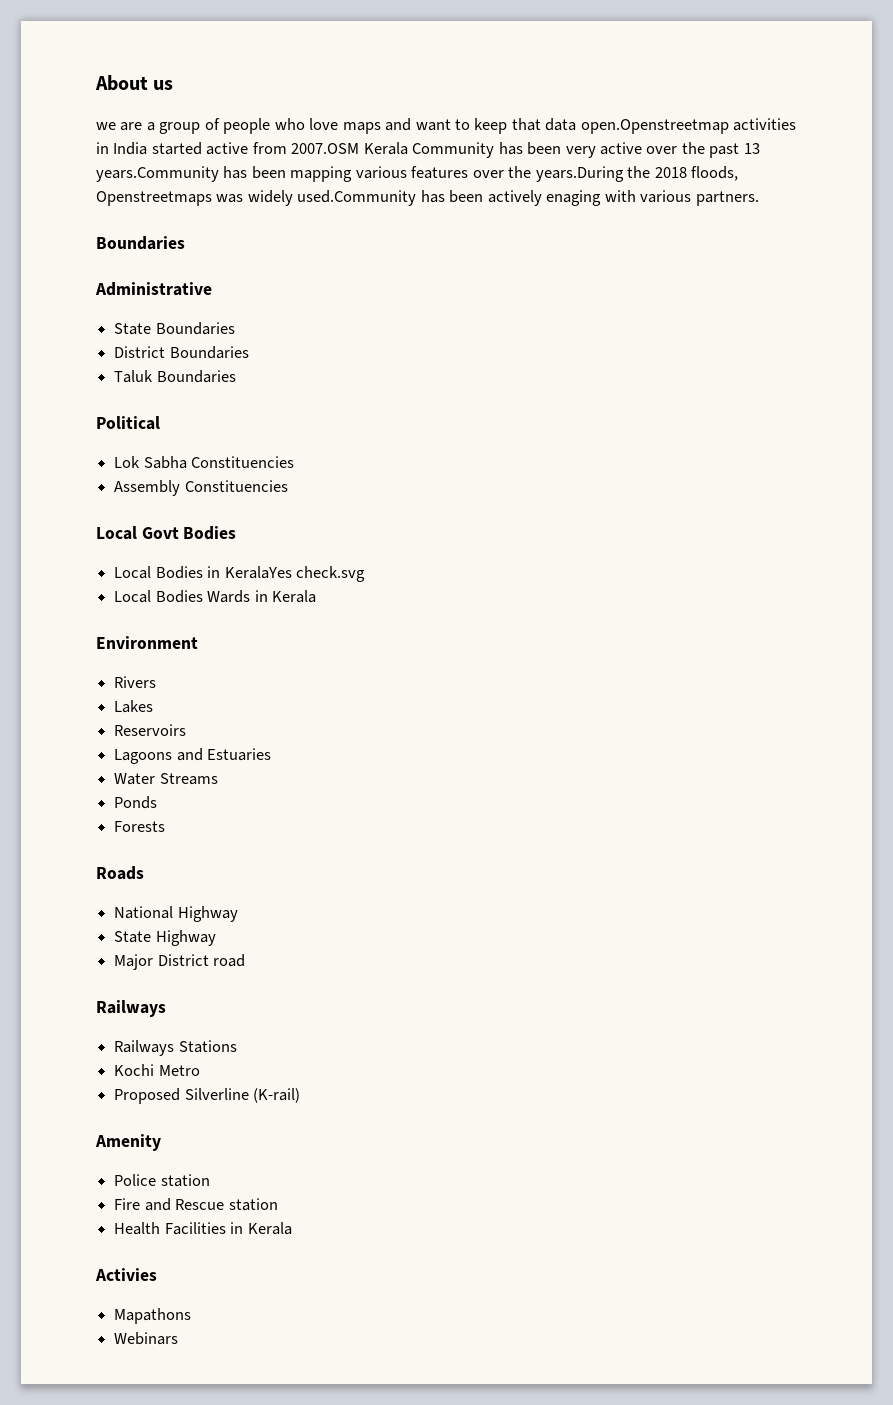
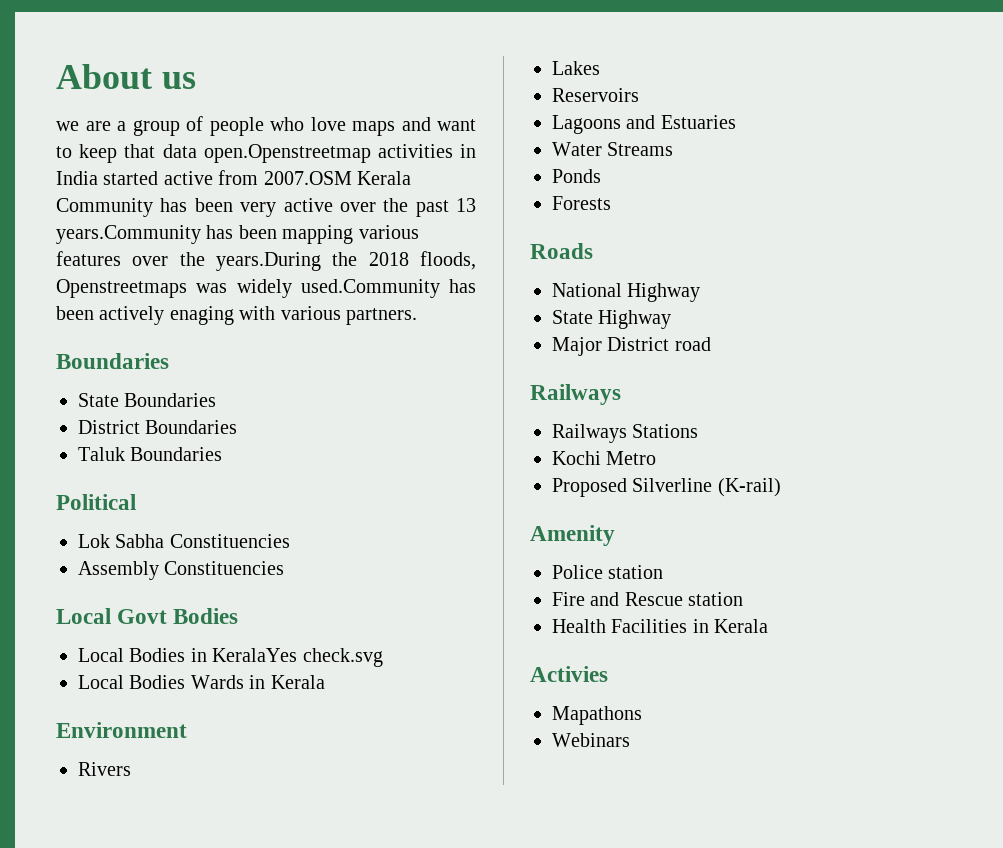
- Administrative

